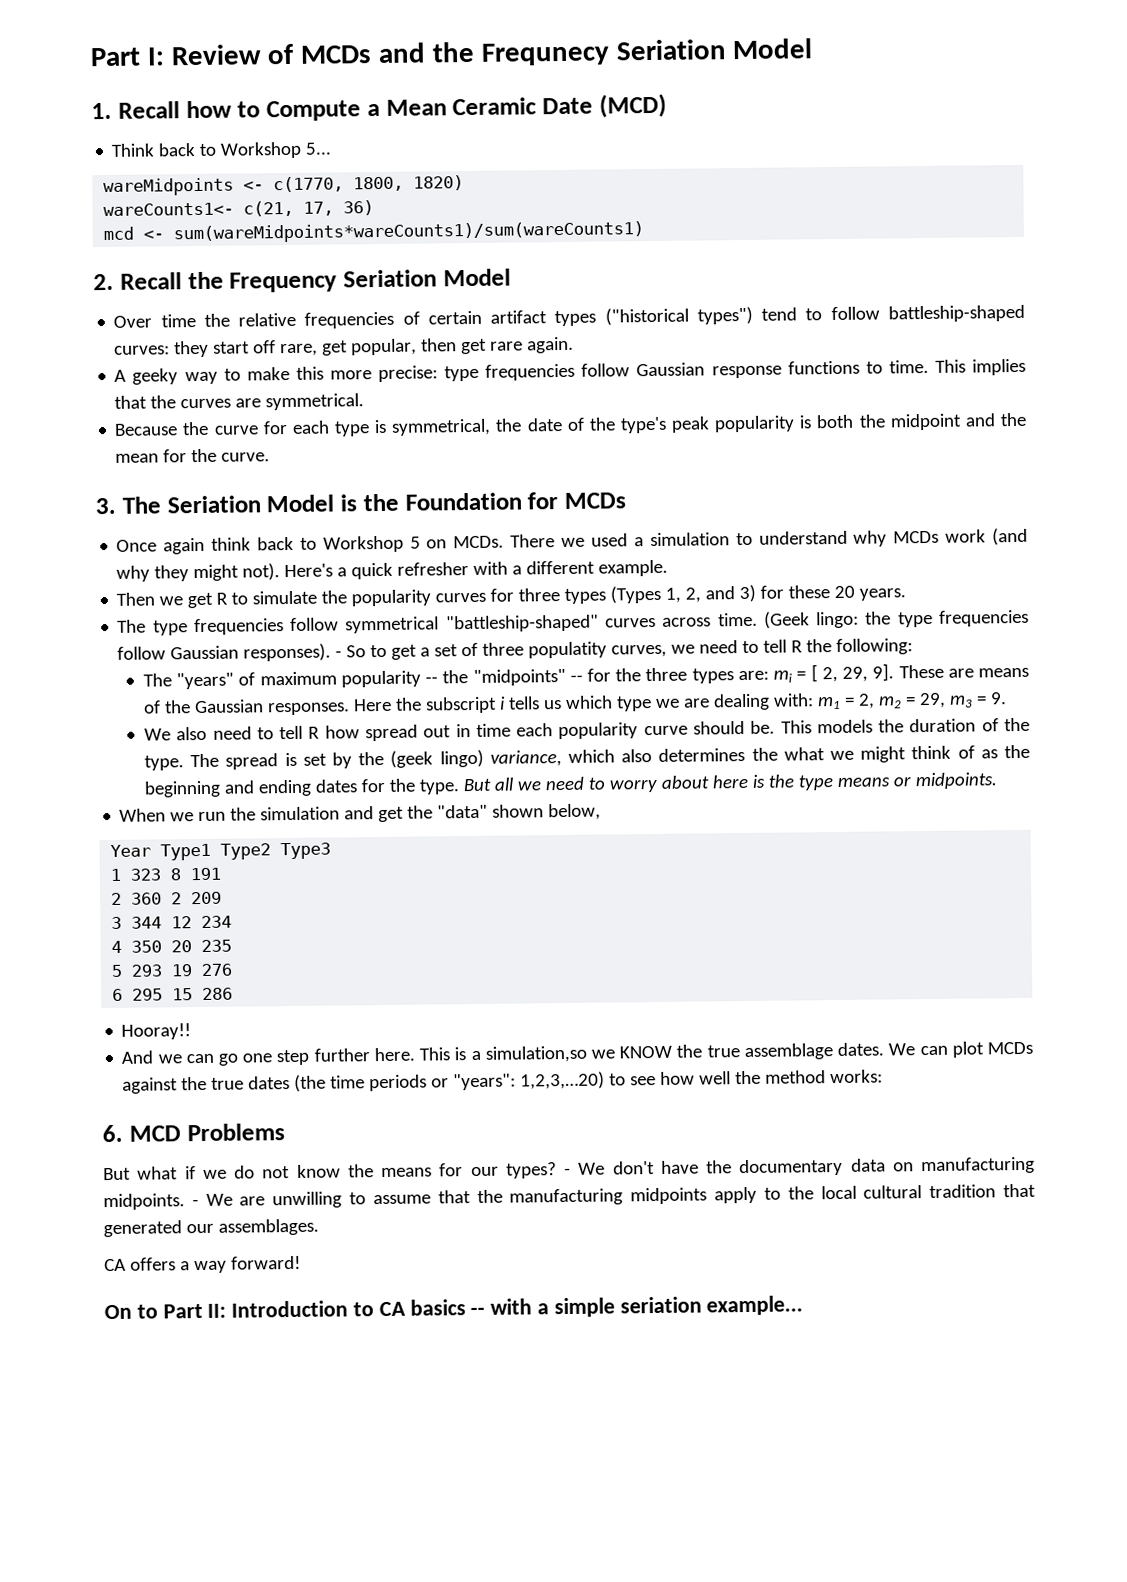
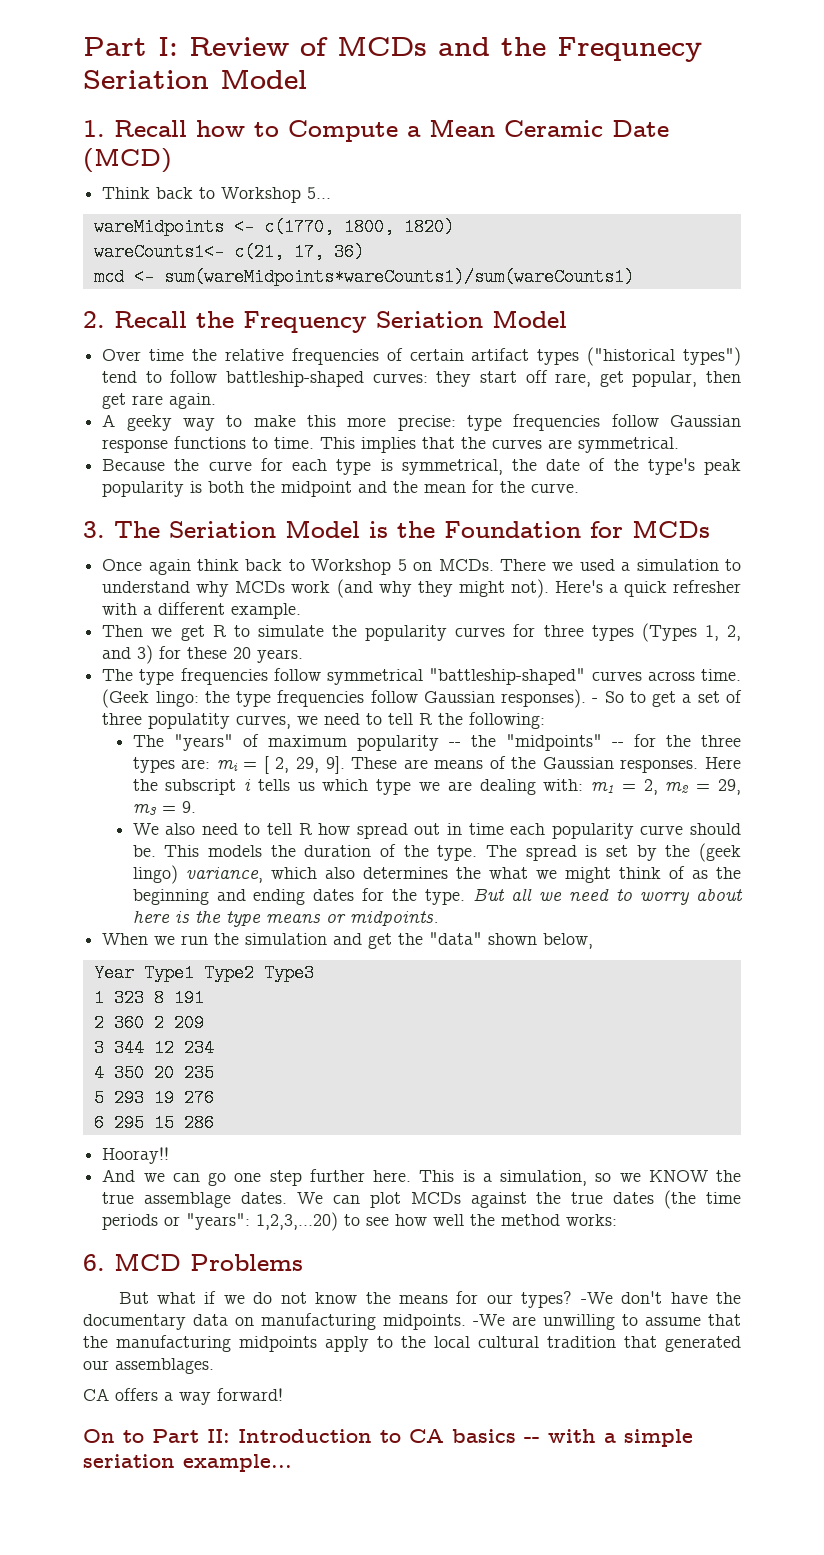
- This is a simulation,so we KNOW the true assemblage dates.
+ This is a simulation, so we KNOW the true assemblage dates.
- - We don't have the documentary data on manufacturing midpoints.
+ -We don't have the documentary data on manufacturing midpoints.
- - We are unwilling to assume that the manufacturing midpoints apply to the local cultural tradition that generated our assemblages.
+ -We are unwilling to assume that the manufacturing midpoints apply to the local cultural tradition that generated our assemblages.

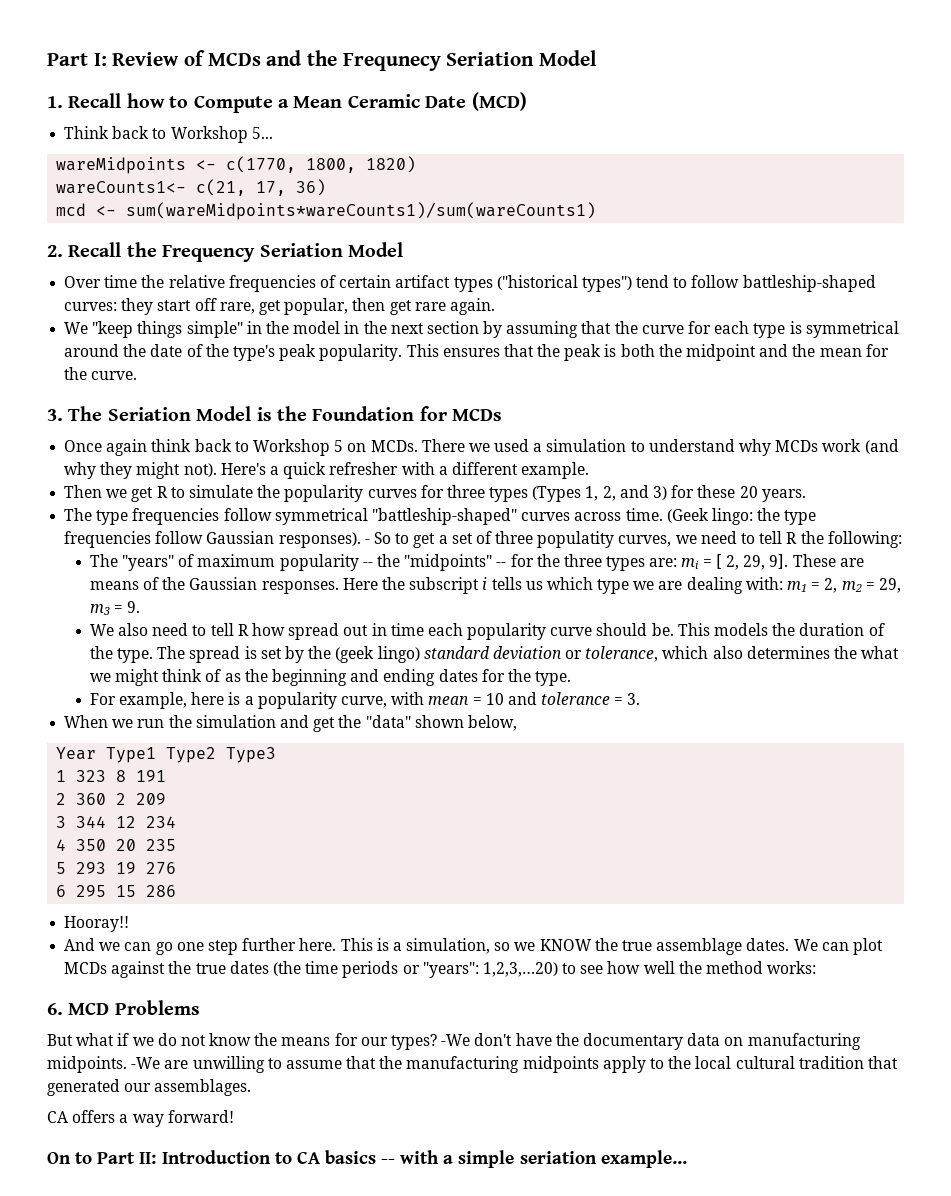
- A geeky way to make this more precise: type frequencies follow Gaussian response functions to time. This implies that the curves are symmetrical.
- Because the curve for each type is symmetrical, the date of the type's peak popularity is both the midpoint and the mean for the curve.
+ We "keep things simple" in the model in the next section by assuming that the curve for each type is symmetrical around the date of the type's peak popularity. This ensures that the peak is both the midpoint and the mean for the curve.
- The spread is set by the (geek lingo) variance, which also determines the what we might think of as the beginning and ending dates for the type. But all we need to worry about here is the type means or midpoints.
+ The spread is set by the (geek lingo) standard deviation or tolerance, which also determines the what we might think of as the beginning and ending dates for the type.
+ For example, here is a popularity curve, with mean = 10 and tolerance = 3.

